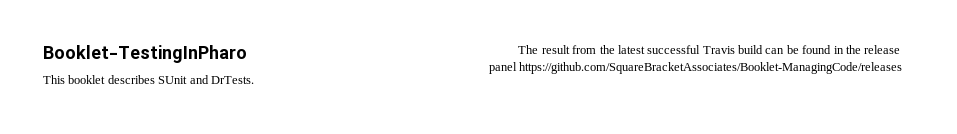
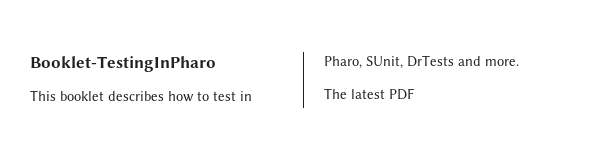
- This booklet describes SUnit and DrTests.
- The result from the latest successful Travis build can be found in the release panel https://github.com/SquareBracketAssociates/Booklet-ManagingCode/releases
+ This booklet describes how to test in Pharo, SUnit, DrTests and more.
+ The latest PDF

